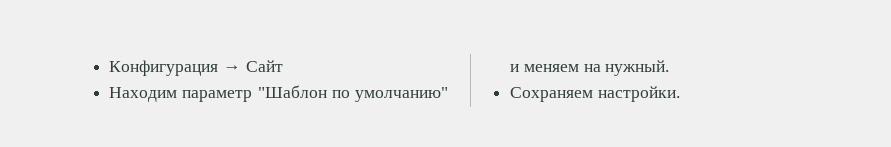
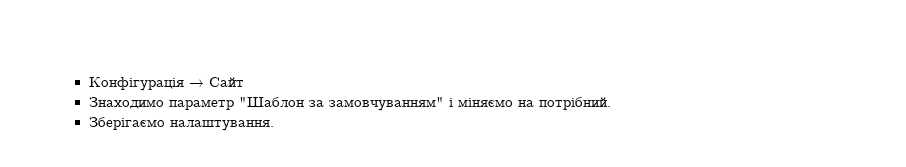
- Конфигурация → Сайт
+ Конфігурація → Сайт
- Находим параметр "Шаблон по умолчанию" и меняем на нужный.
- Сохраняем настройки.
+ Знаходимо параметр "Шаблон за замовчуванням" і міняємо на потрібний.
+ Зберігаємо налаштування.

